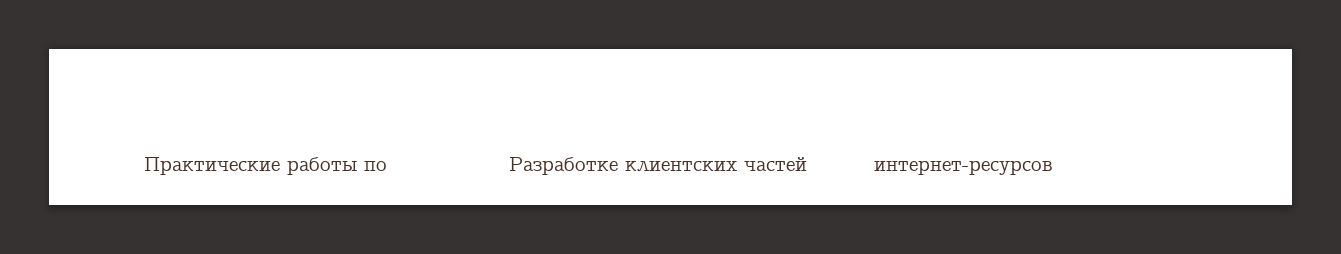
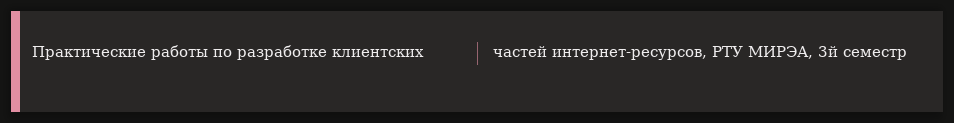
- Практические работы по Разработке клиентских частей интернет-ресурсов
+ Практические работы по разработке клиентских частей интернет-ресурсов, РТУ МИРЭА, 3й семестр

